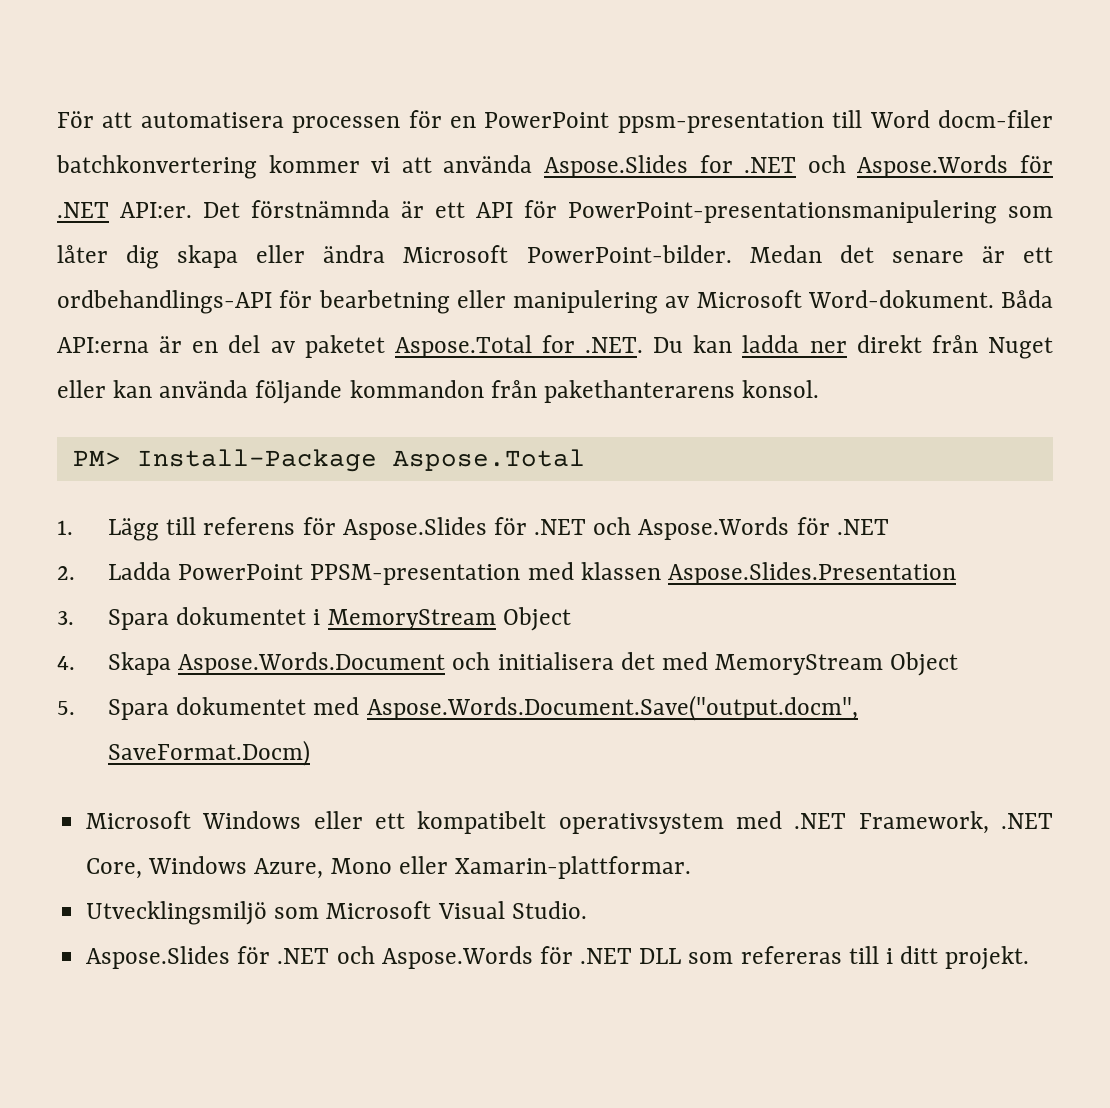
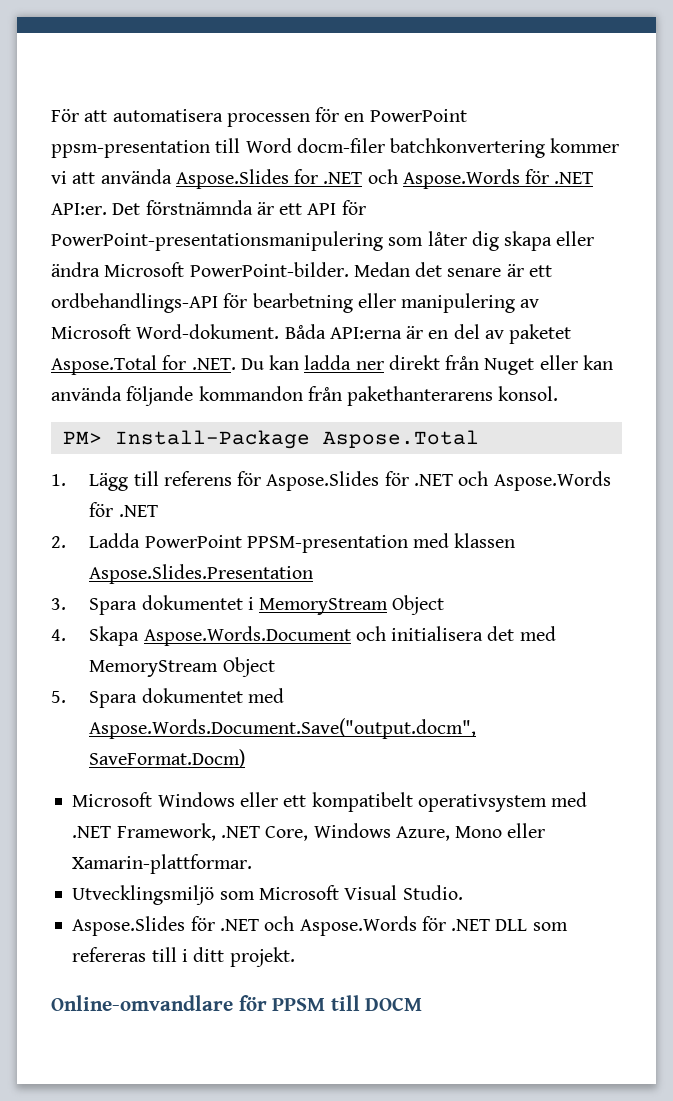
+ Online-omvandlare för PPSM till DOCM

